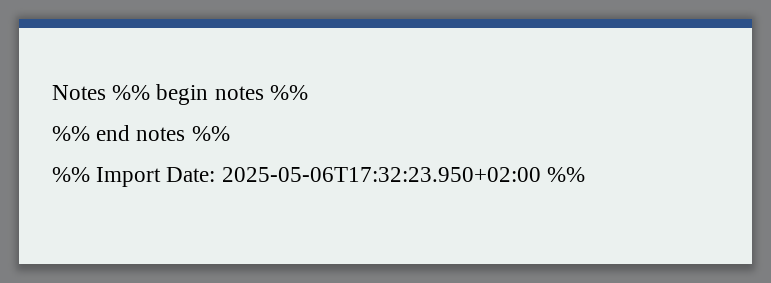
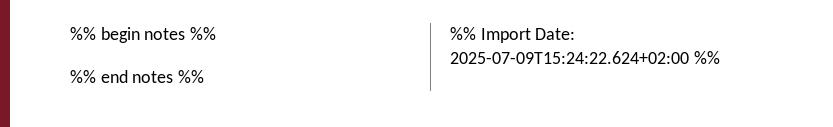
- Notes %% begin notes %%
+ %% begin notes %%
- %% Import Date: 2025-05-06T17:32:23.950+02:00 %%
+ %% Import Date: 2025-07-09T15:24:22.624+02:00 %%

